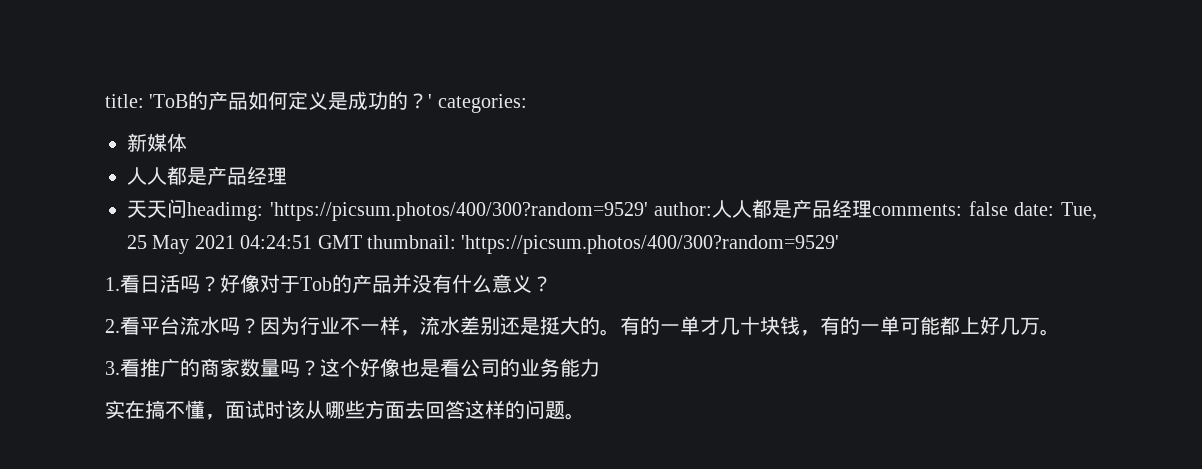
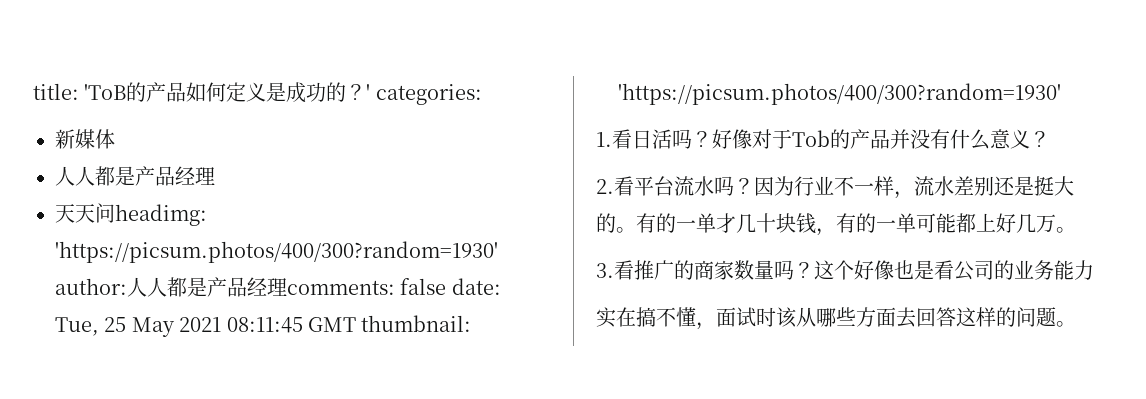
- 天天问headimg: 'https://picsum.photos/400/300?random=9529' author:人人都是产品经理comments: false date: Tue, 25 May 2021 04:24:51 GMT thumbnail: 'https://picsum.photos/400/300?random=9529'
+ 天天问headimg: 'https://picsum.photos/400/300?random=1930' author:人人都是产品经理comments: false date: Tue, 25 May 2021 08:11:45 GMT thumbnail: 'https://picsum.photos/400/300?random=1930'

